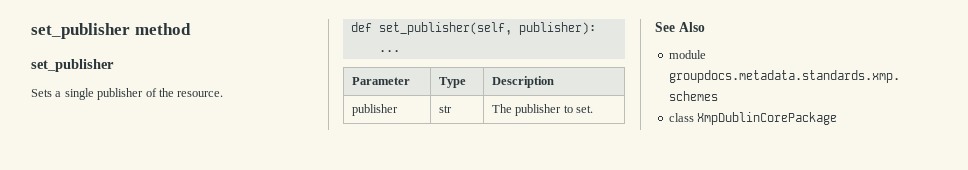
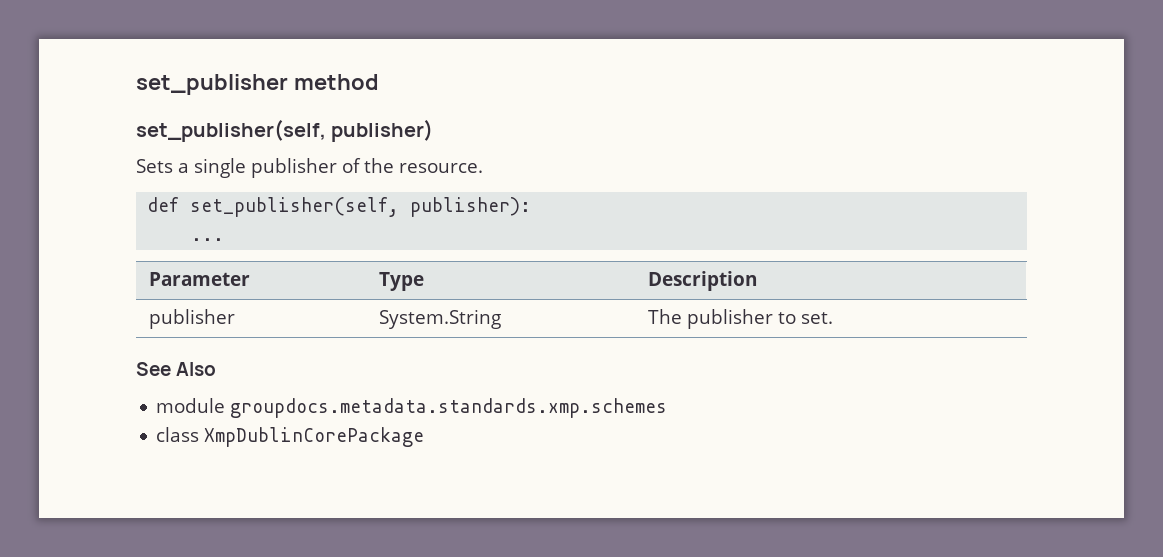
  set_publisher method
- set_publisher
+ set_publisher(self, publisher)
- publisher | str | The publisher to set.
+ publisher | System.String | The publisher to set.

